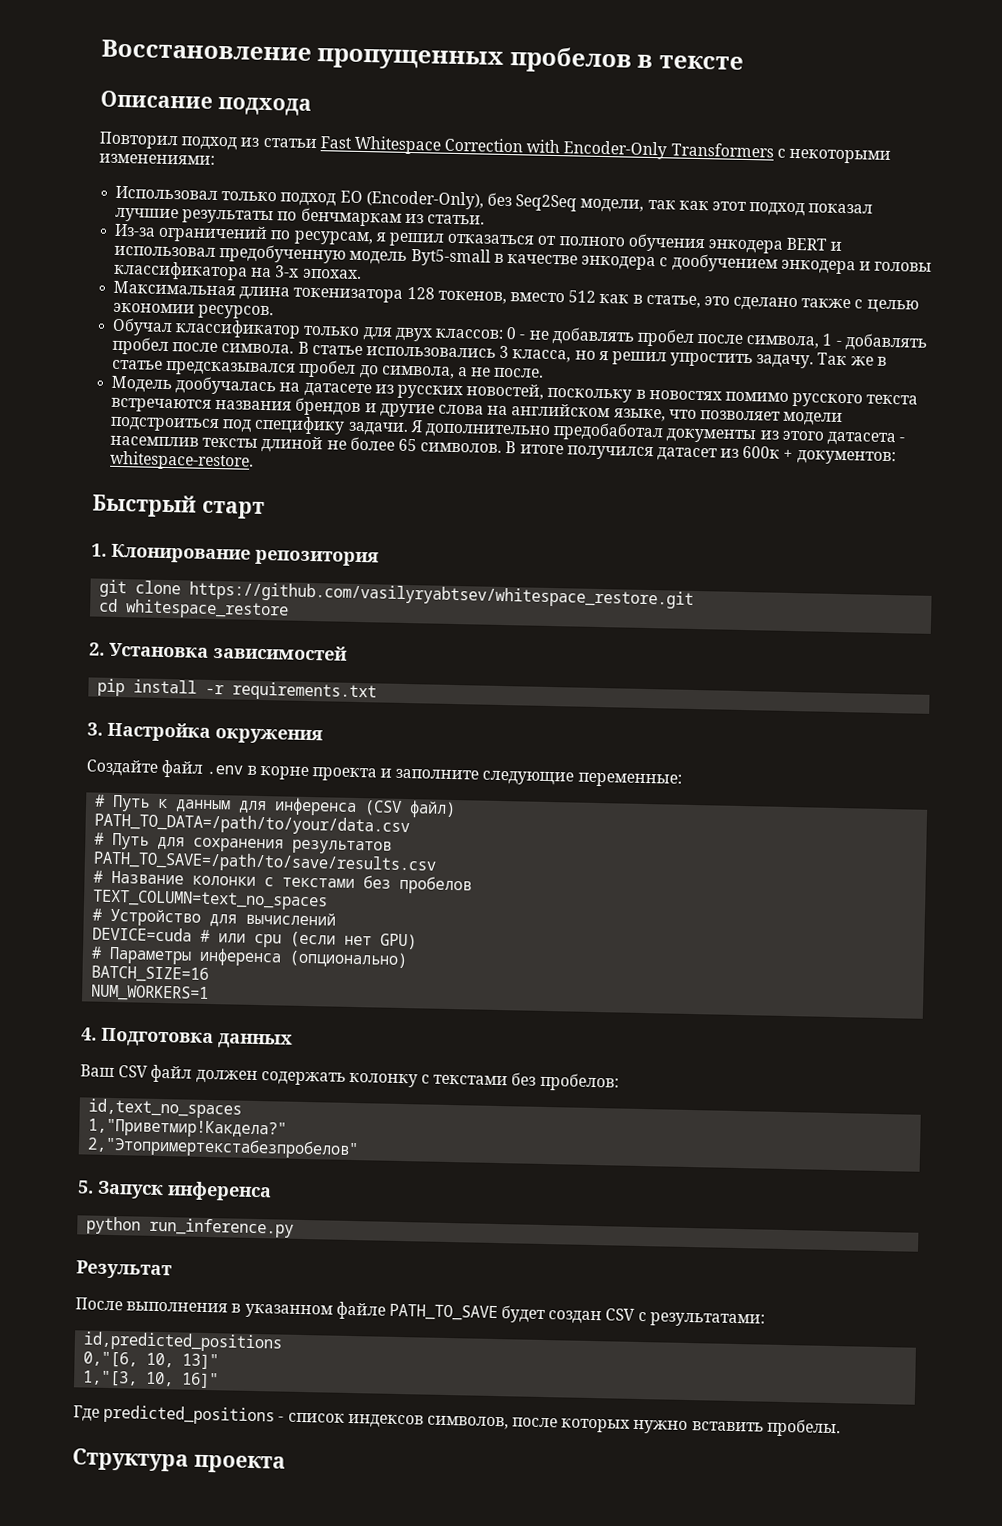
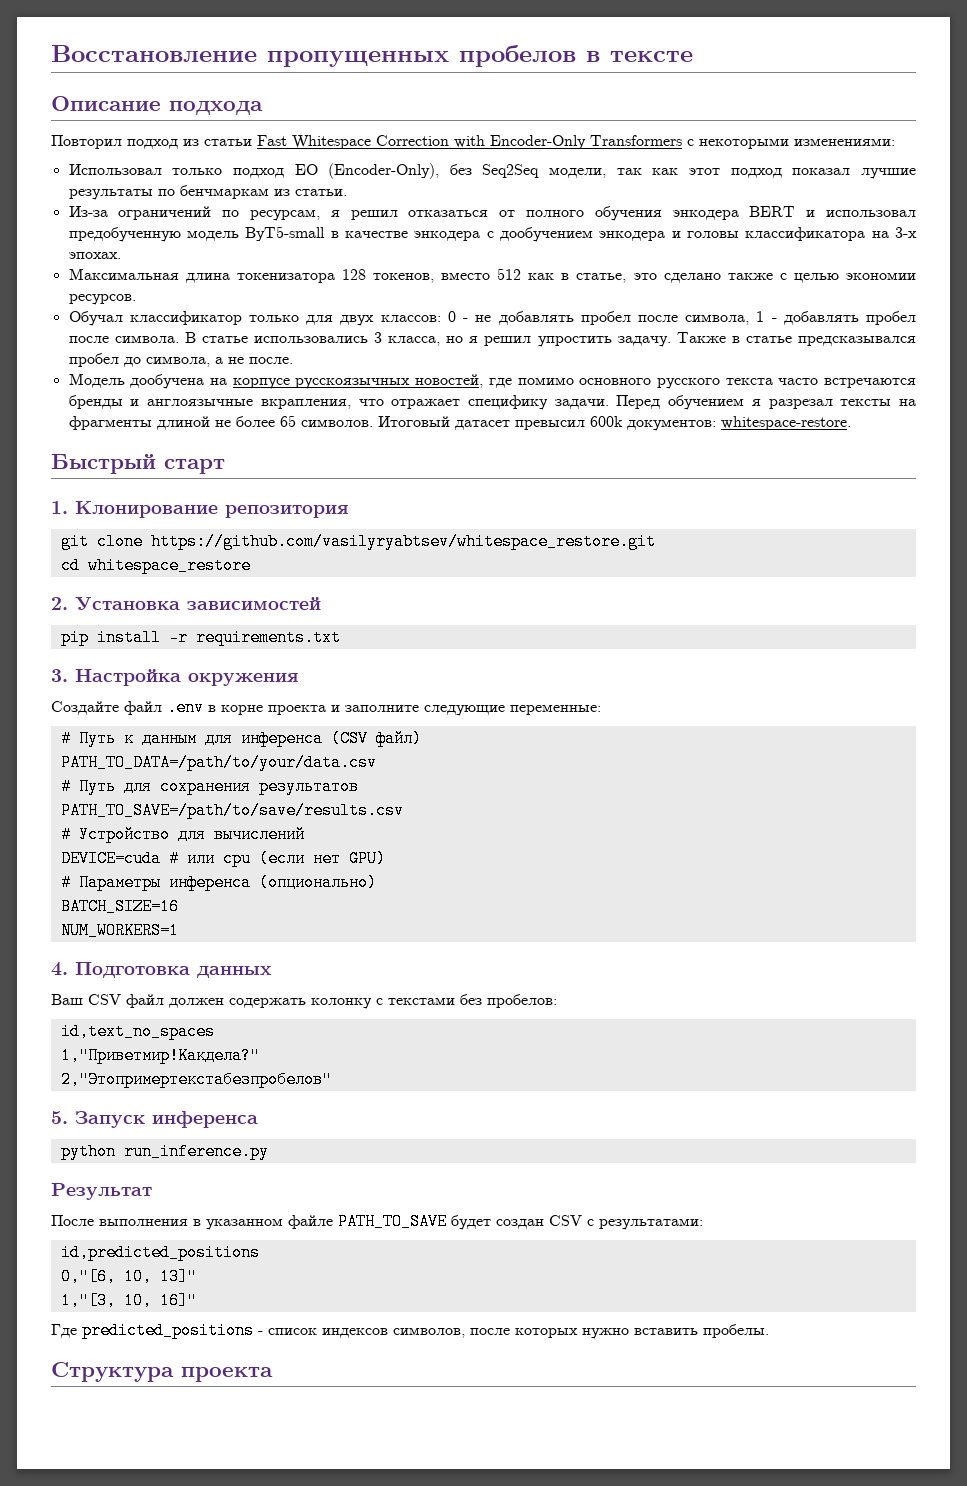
- Из-за ограничений по ресурсам, я решил отказаться от полного обучения энкодера BERT и использовал предобученную модель Byt5-small в качестве энкодера с дообучением энкодера и головы классификатора на 3-х эпохах.
+ Из-за ограничений по ресурсам, я решил отказаться от полного обучения энкодера BERT и использовал предобученную модель ByT5-small в качестве энкодера с дообучением энкодера и головы классификатора на 3-х эпохах.
- Так же в статье предсказывался пробел до символа, а не после.
+ Также в статье предсказывался пробел до символа, а не после.
- Модель дообучалась на датасете из русских новостей, поскольку в новостях помимо русского текста встречаются названия брендов и другие слова на английском языке, что позволяет модели подстроиться под специфику задачи. Я дополнительно предобаботал документы из этого датасета - насемплив тексты длиной не более 65 символов.
+ Модель дообучена на корпусе русскоязычных новостей, где помимо основного русского текста часто встречаются бренды и англоязычные вкрапления, что отражает специфику задачи. Перед обучением я разрезал тексты на фрагменты длиной не более 65 символов.
- В итоге получился датасет из 600к + документов: whitespace-restore.
+ Итоговый датасет превысил 600k документов: whitespace-restore.
- # Название колонки с текстами без пробелов
- TEXT_COLUMN=text_no_spaces

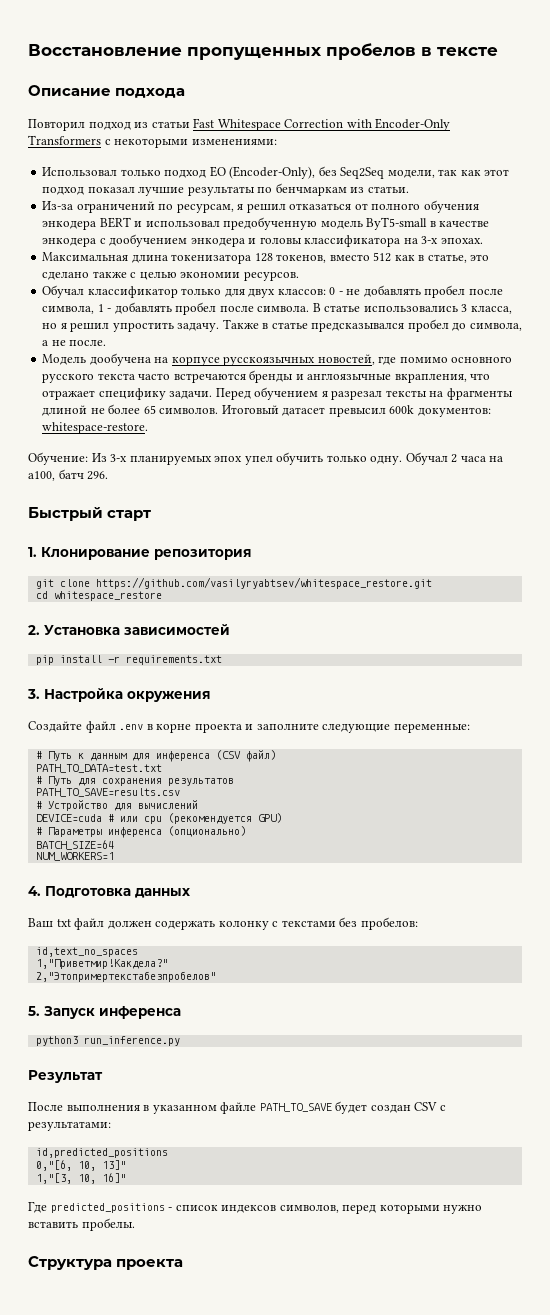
+ Обучение: Из 3-х планируемых эпох упел обучить только одну. Обучал 2 часа на a100, батч 296.
- PATH_TO_DATA=/path/to/your/data.csv
+ PATH_TO_DATA=test.txt
- PATH_TO_SAVE=/path/to/save/results.csv
+ PATH_TO_SAVE=results.csv
- DEVICE=cuda # или cpu (если нет GPU)
+ DEVICE=cuda # или cpu (рекомендуется GPU)
- BATCH_SIZE=16
+ BATCH_SIZE=64
- Ваш CSV файл должен содержать колонку с текстами без пробелов:
+ Ваш txt файл должен содержать колонку с текстами без пробелов:
- python run_inference.py
+ python3 run_inference.py
- Где predicted_positions - список индексов символов, после которых нужно вставить пробелы.
+ Где predicted_positions - список индексов символов, перед которыми нужно вставить пробелы.

